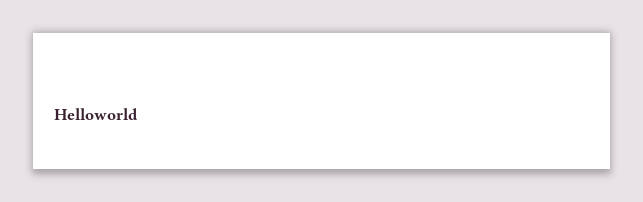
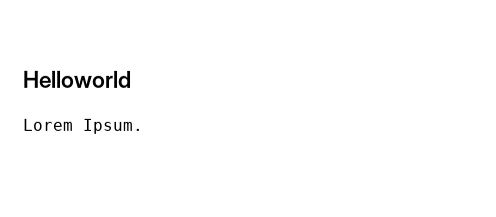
+ Lorem Ipsum.

